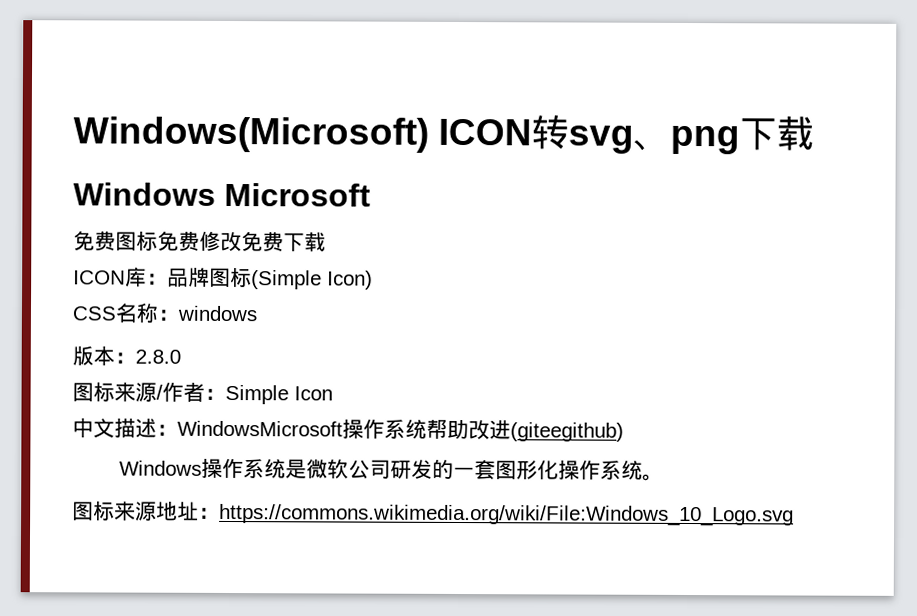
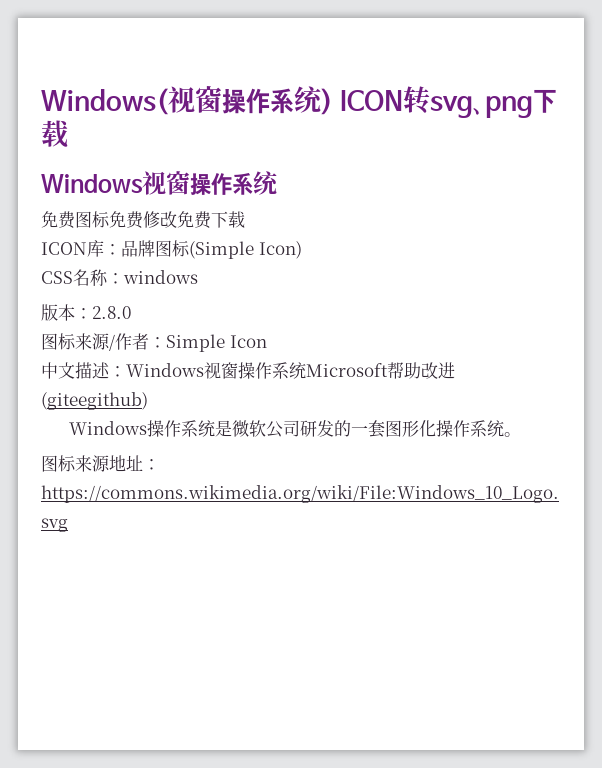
- Windows(Microsoft) ICON转svg、png下载
- Windows Microsoft
+ Windows(视窗操作系统) ICON转svg、png下载
+ Windows视窗操作系统
- 中文描述：WindowsMicrosoft操作系统帮助改进(giteegithub)
+ 中文描述：Windows视窗操作系统Microsoft帮助改进(giteegithub)

